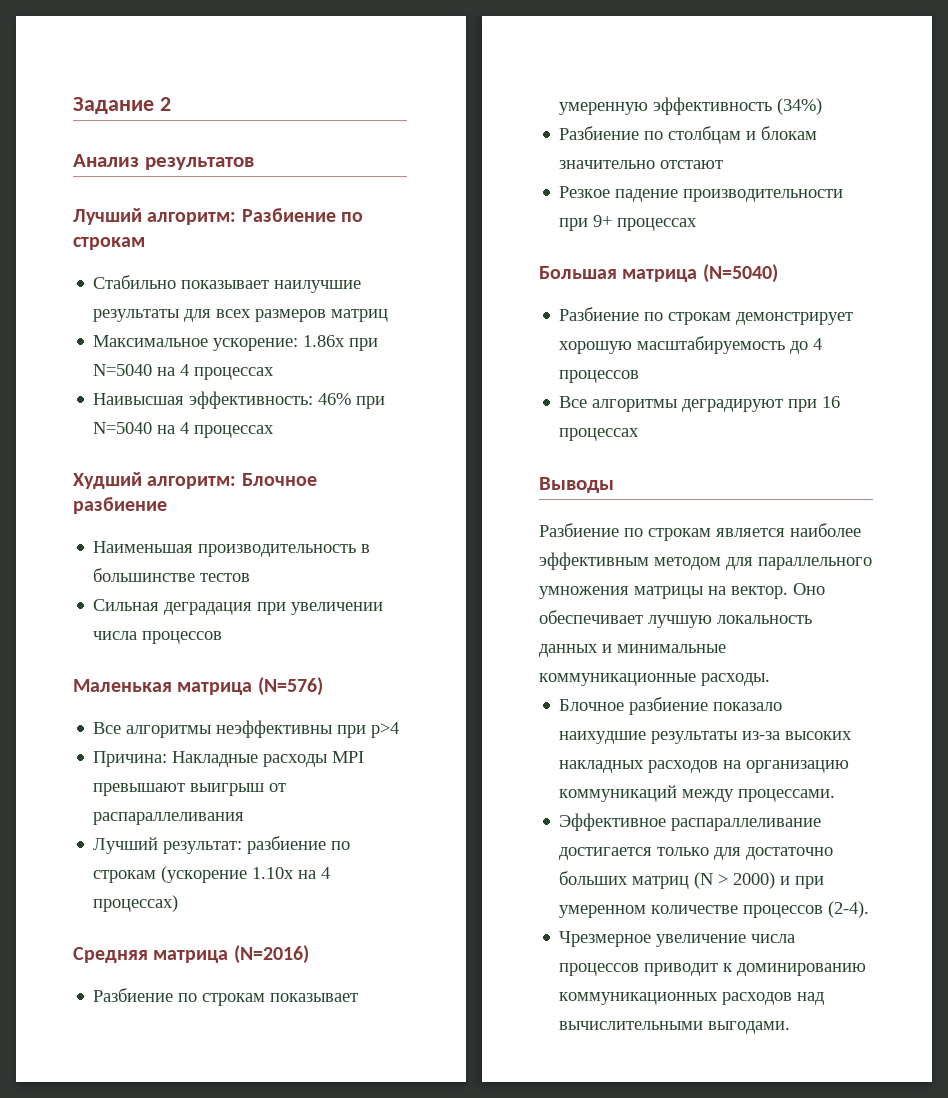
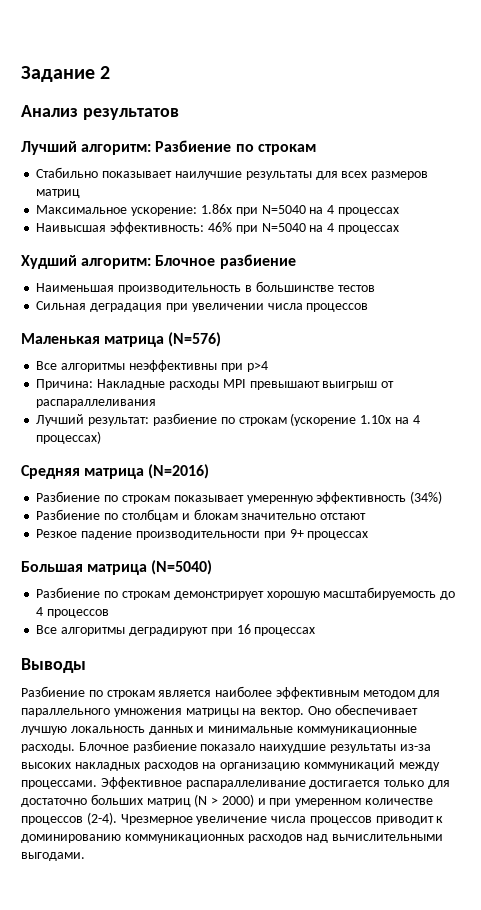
- Оно обеспечивает лучшую локальность данных и минимальные коммуникационные расходы.
- Блочное разбиение показало наихудшие результаты из-за высоких накладных расходов на организацию коммуникаций между процессами.
- Эффективное распараллеливание достигается только для достаточно больших матриц (N > 2000) и при умеренном количестве процессов (2-4).
- Чрезмерное увеличение числа процессов приводит к доминированию коммуникационных расходов над вычислительными выгодами.
+ Оно обеспечивает лучшую локальность данных и минимальные коммуникационные расходы. Блочное разбиение показало наихудшие результаты из-за высоких накладных расходов на организацию коммуникаций между процессами. Эффективное распараллеливание достигается только для достаточно больших матриц (N > 2000) и при умеренном количестве процессов (2-4). Чрезмерное увеличение числа процессов приводит к доминированию коммуникационных расходов над вычислительными выгодами.

